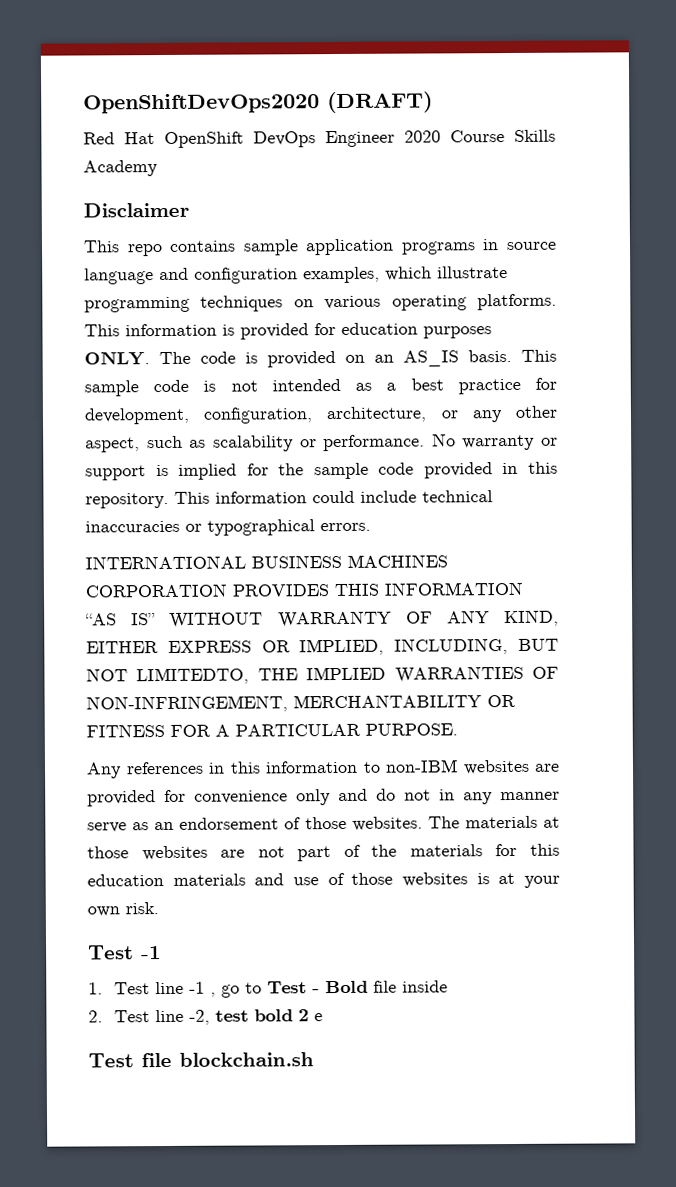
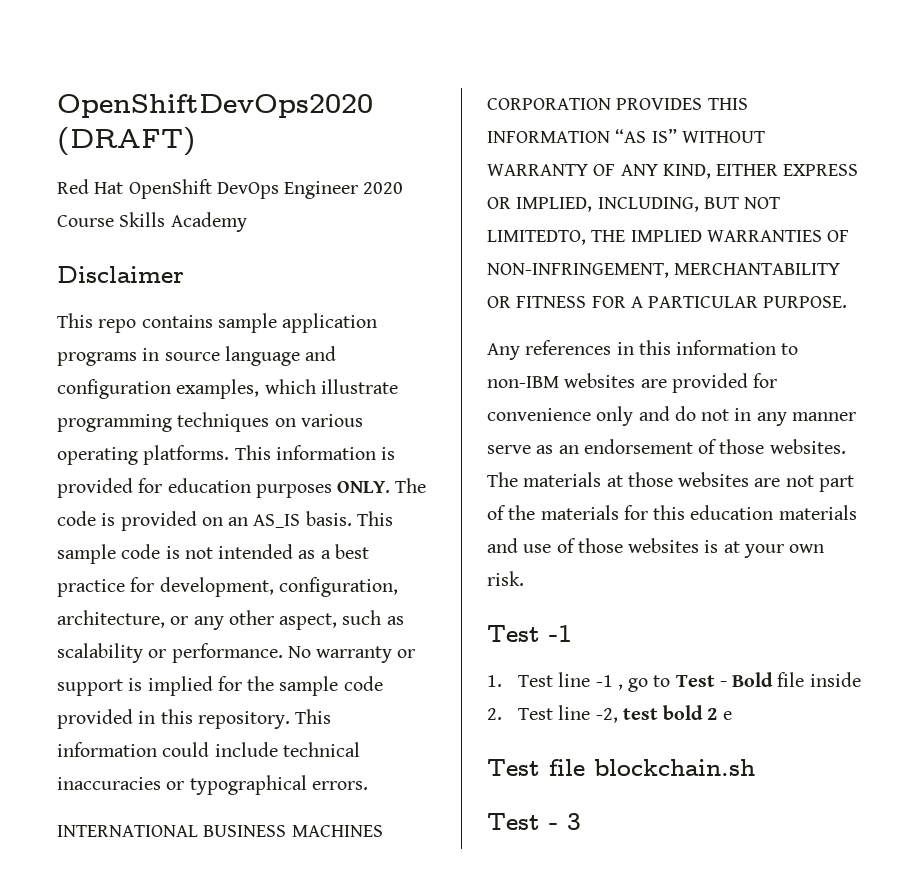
+ Test - 3

